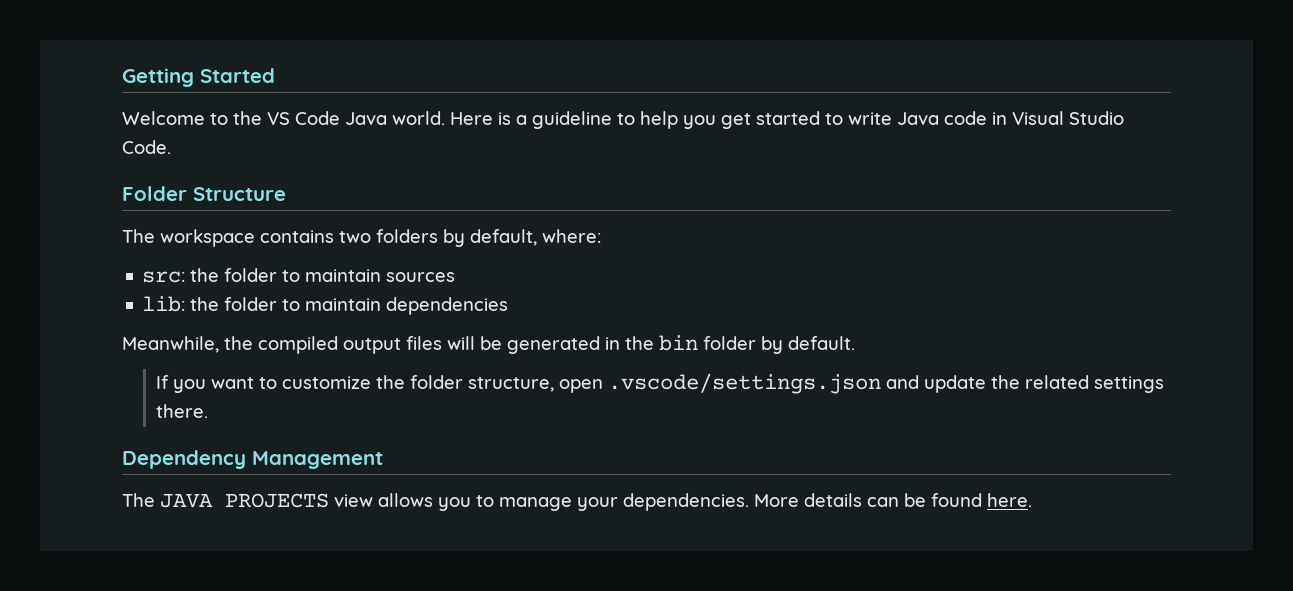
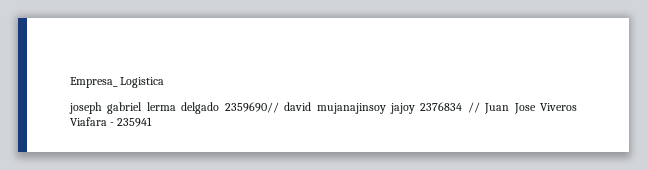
- Getting Started
- Welcome to the VS Code Java world. Here is a guideline to help you get started to write Java code in Visual Studio Code.
- Folder Structure
- The workspace contains two folders by default, where:
- src: the folder to maintain sources
- lib: the folder to maintain dependencies
- Meanwhile, the compiled output files will be generated in the bin folder by default.
- If you want to customize the folder structure, open .vscode/settings.json and update the related settings there.
- Dependency Management
- The JAVA PROJECTS view allows you to manage your dependencies. More details can be found here.
+ Empresa_ Logistica
+ joseph gabriel lerma delgado 2359690// david mujanajinsoy jajoy 2376834 // Juan Jose Viveros Viafara - 235941

